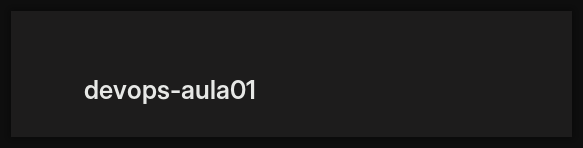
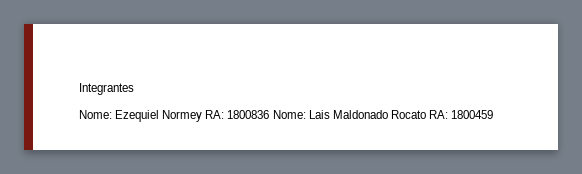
- devops-aula01
+ Integrantes
+ Nome: Ezequiel Normey RA: 1800836 Nome: Lais Maldonado Rocato RA: 1800459

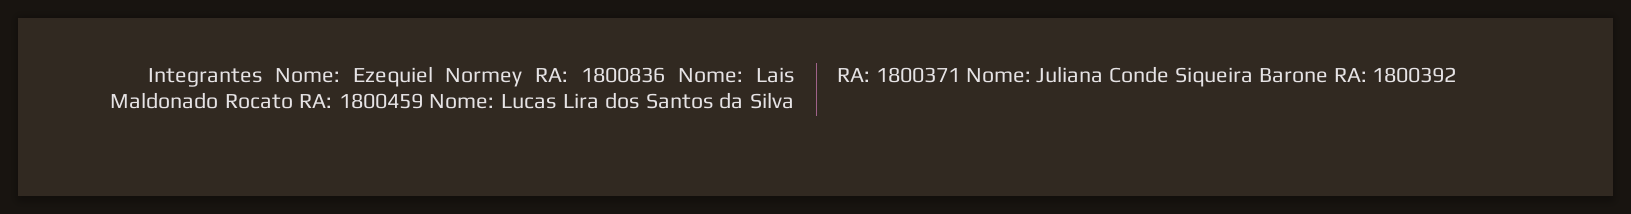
- Integrantes
- Nome: Ezequiel Normey RA: 1800836 Nome: Lais Maldonado Rocato RA: 1800459
+ Integrantes Nome: Ezequiel Normey RA: 1800836 Nome: Lais Maldonado Rocato RA: 1800459 Nome: Lucas Lira dos Santos da Silva RA: 1800371 Nome: Juliana Conde Siqueira Barone RA: 1800392

